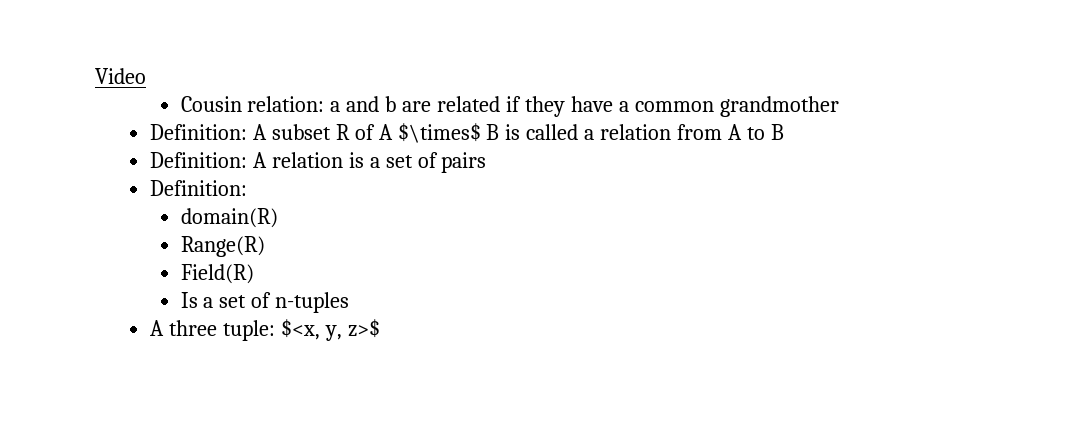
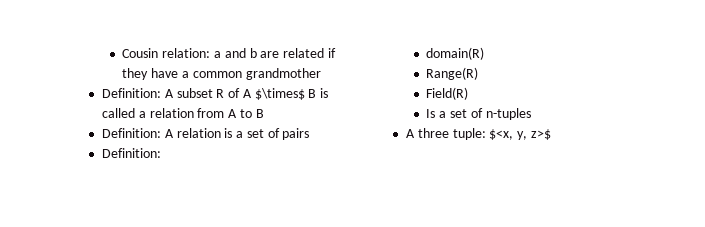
- Video

